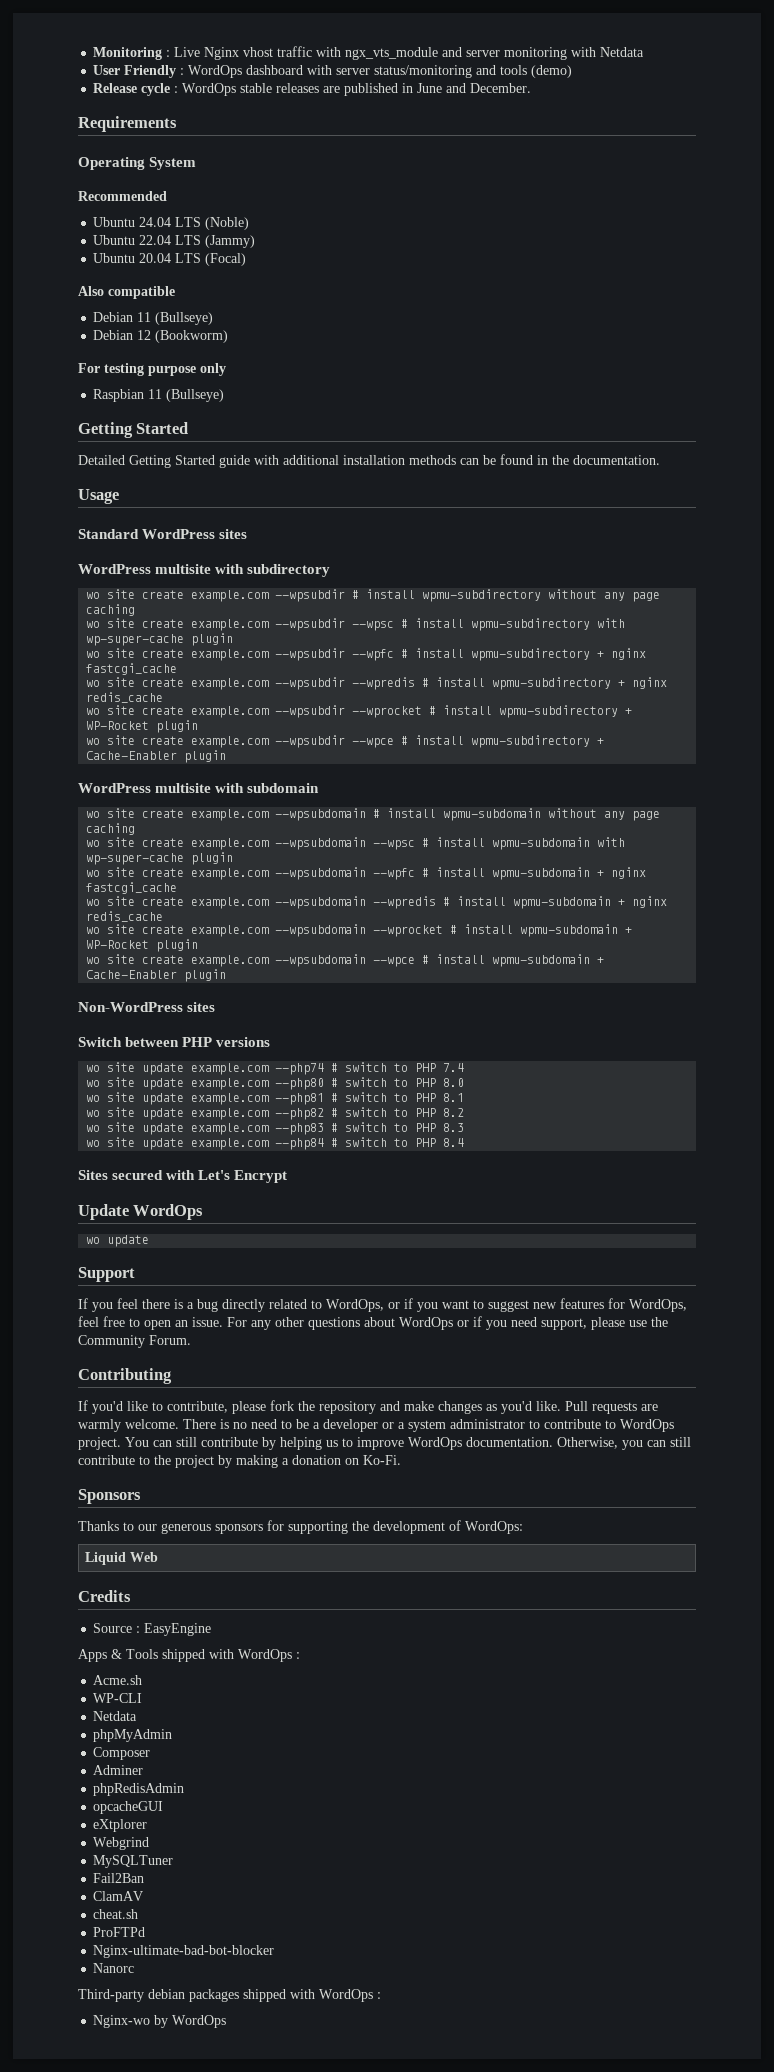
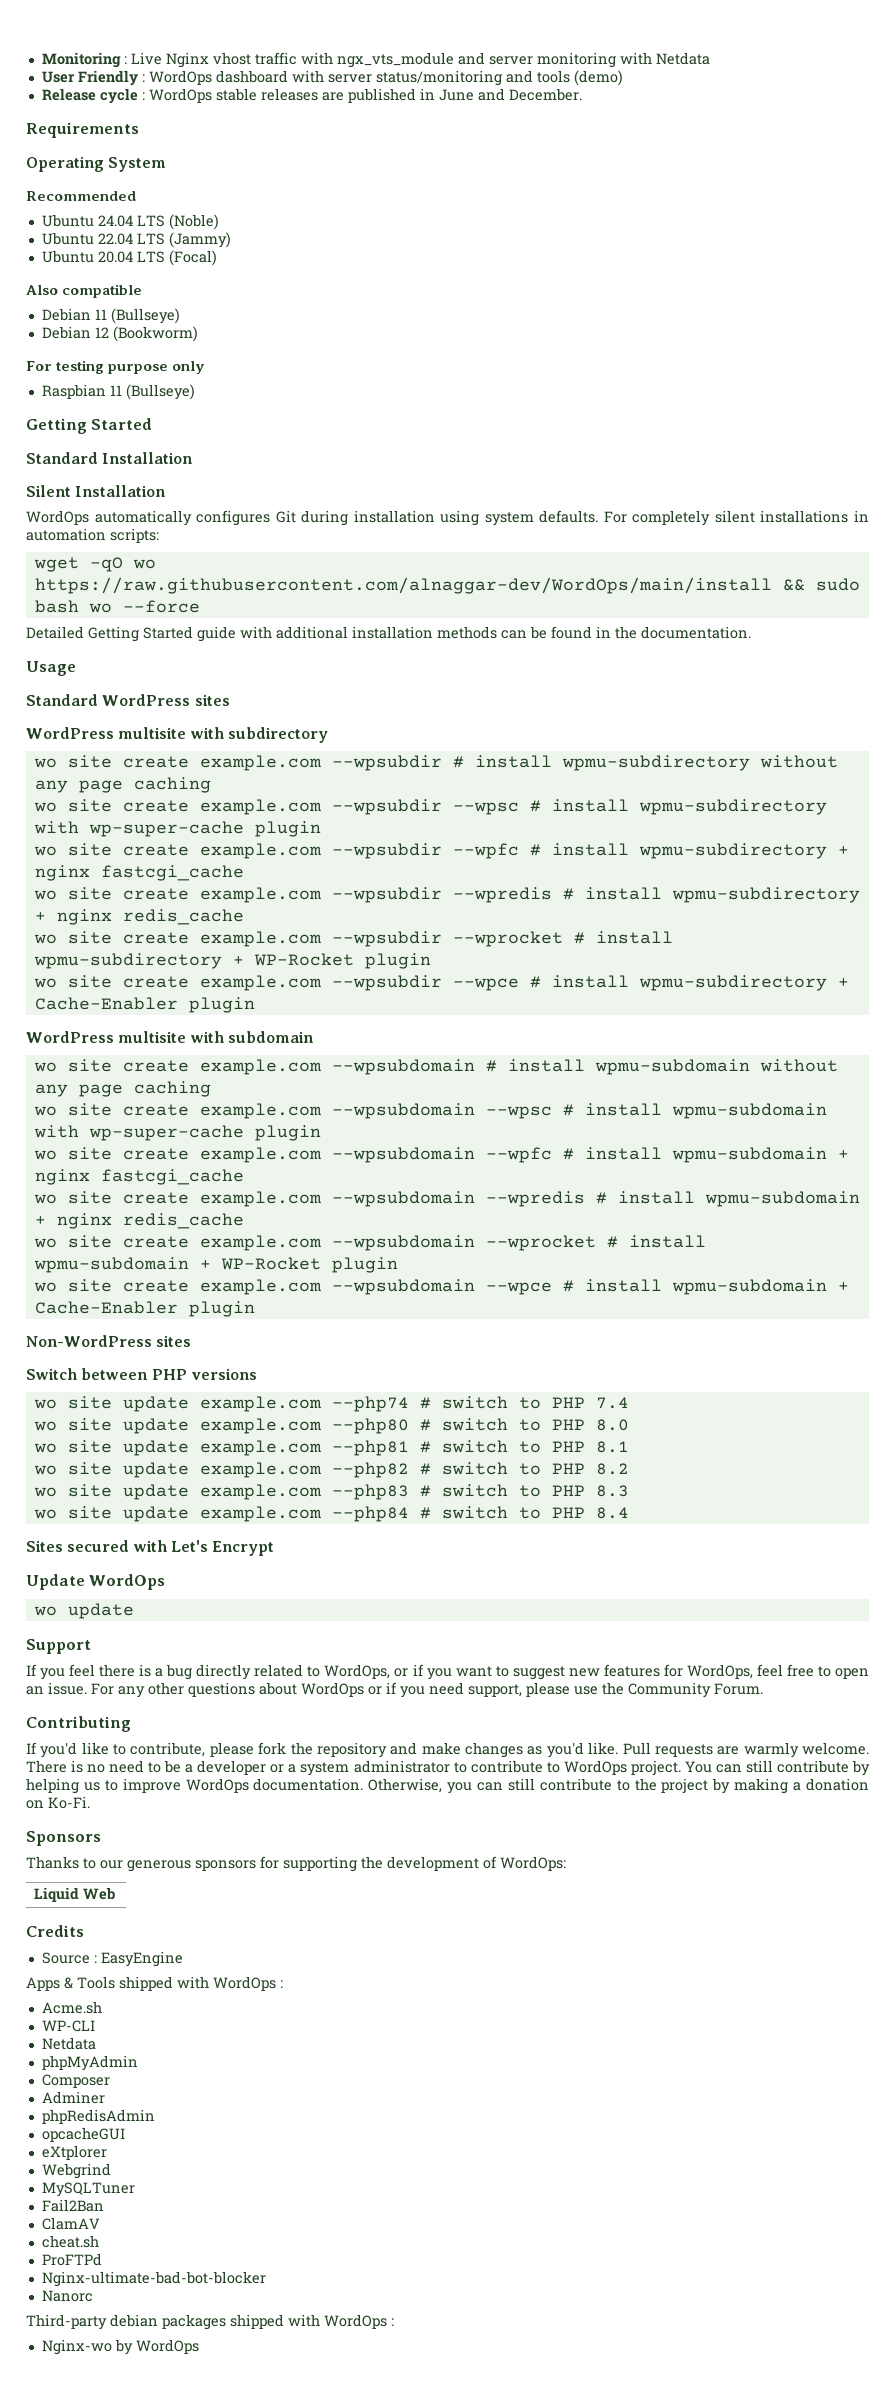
+ Standard Installation
+ Silent Installation
+ WordOps automatically configures Git during installation using system defaults. For completely silent installations in automation scripts:
+ wget -qO wo https://raw.githubusercontent.com/alnaggar-dev/WordOps/main/install && sudo bash wo --force

